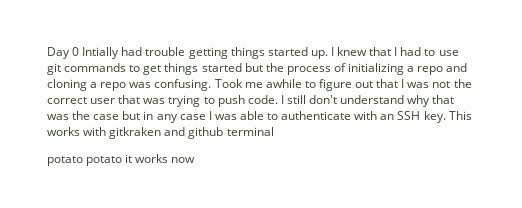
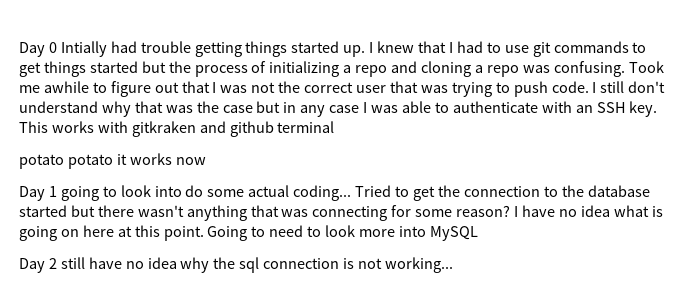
+ Day 1 going to look into do some actual coding... Tried to get the connection to the database started but there wasn't anything that was connecting for some reason? I have no idea what is going on here at this point. Going to need to look more into MySQL
+ Day 2 still have no idea why the sql connection is not working...

